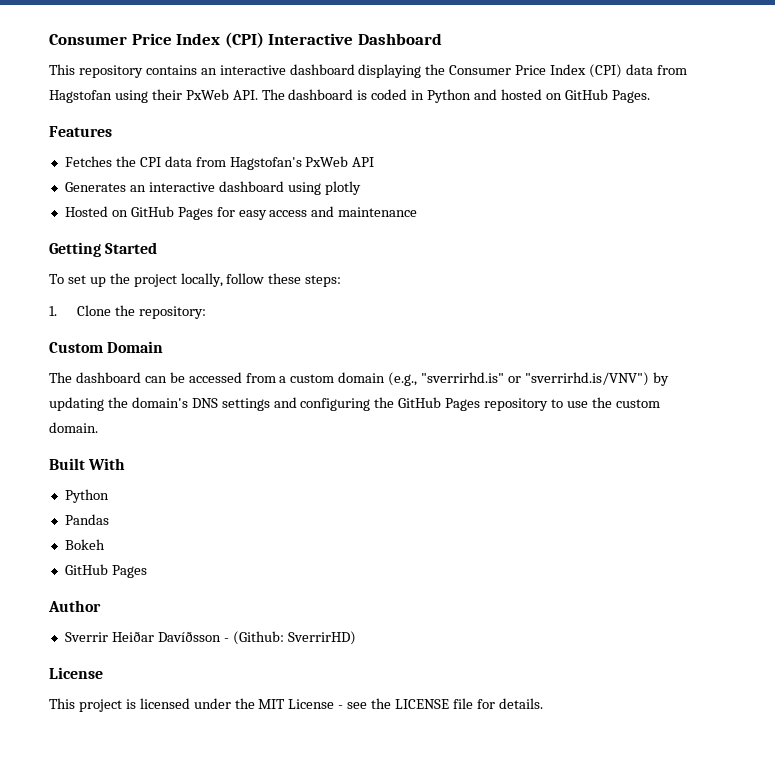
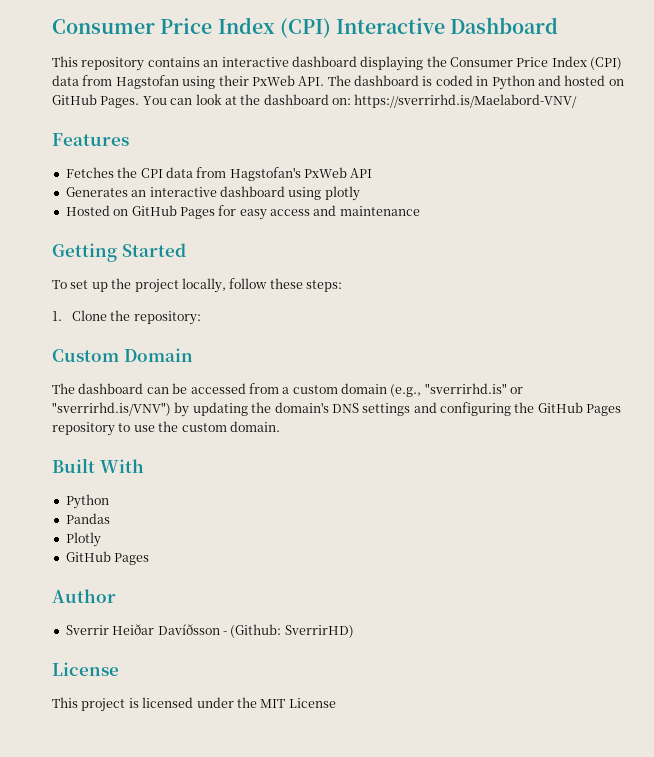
+ You can look at the dashboard on: https://sverrirhd.is/Maelabord-VNV/
- Bokeh
+ Plotly
- This project is licensed under the MIT License - see the LICENSE file for details.
+ This project is licensed under the MIT License

